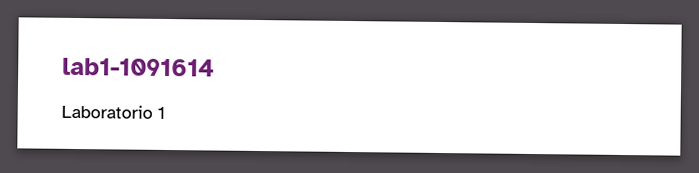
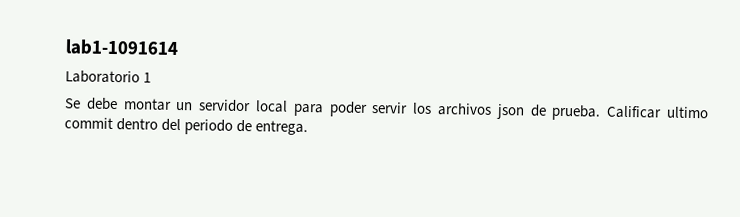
+ Se debe montar un servidor local para poder servir los archivos json de prueba. Calificar ultimo commit dentro del periodo de entrega.

